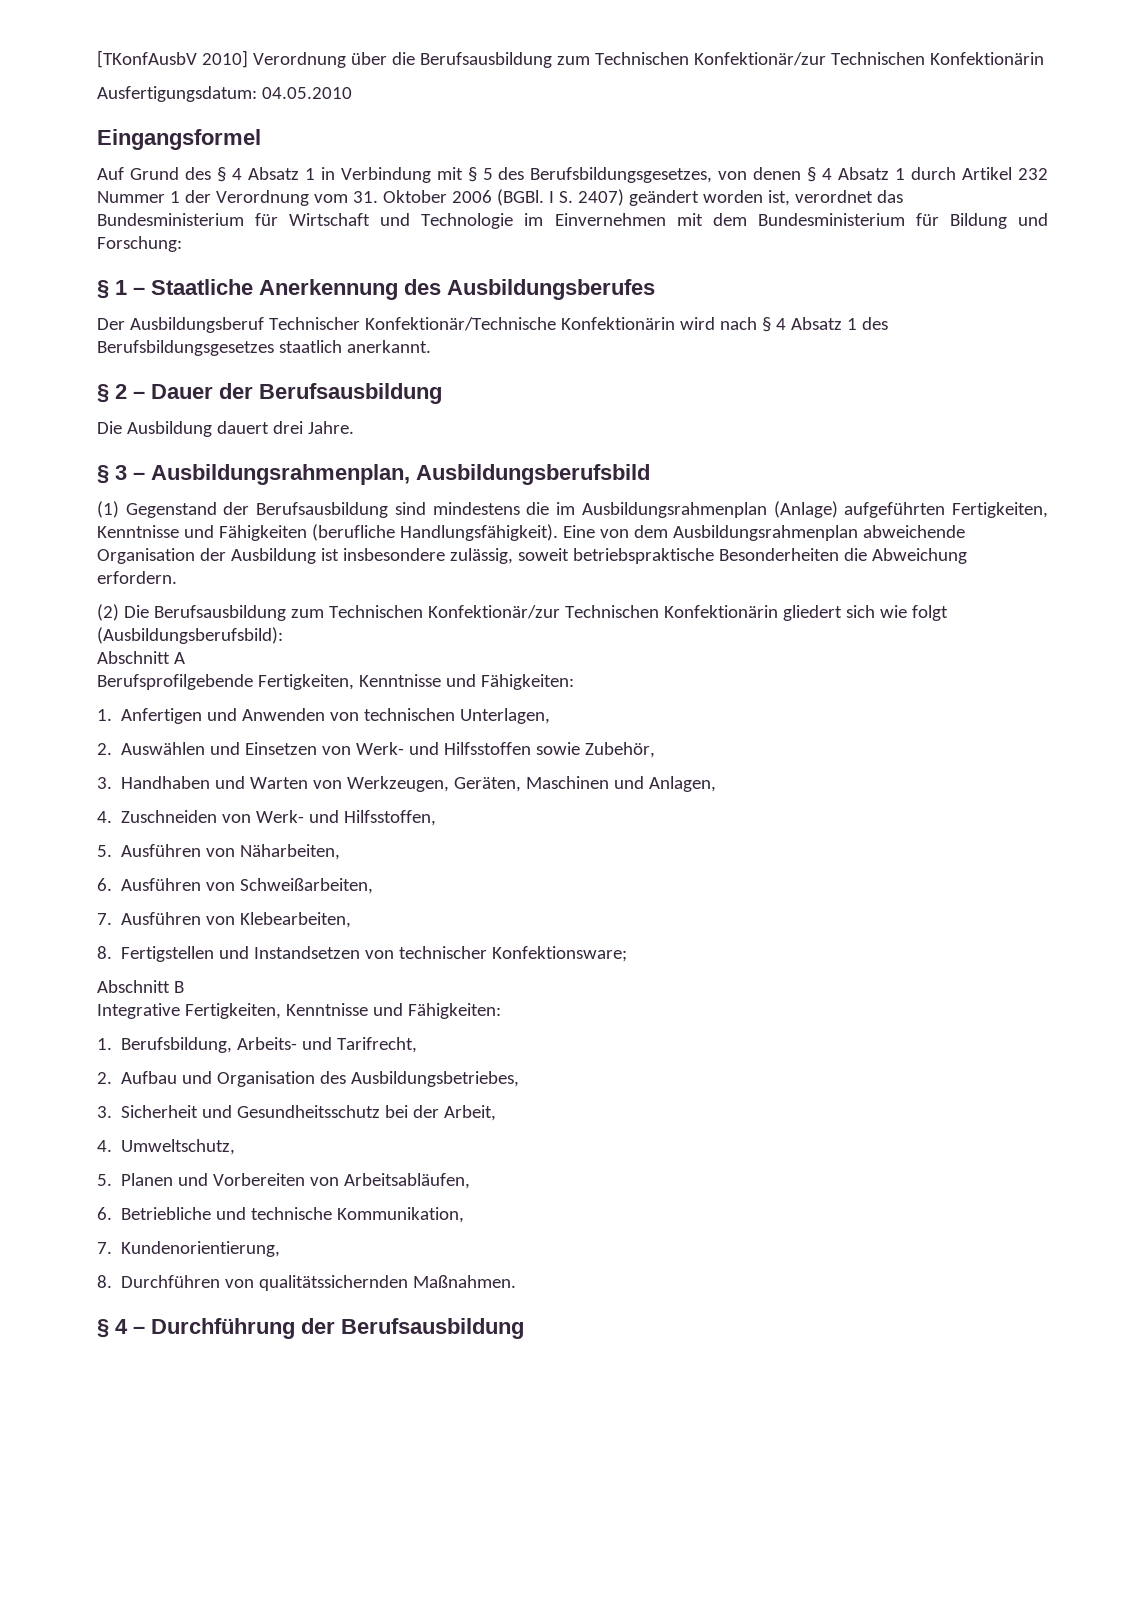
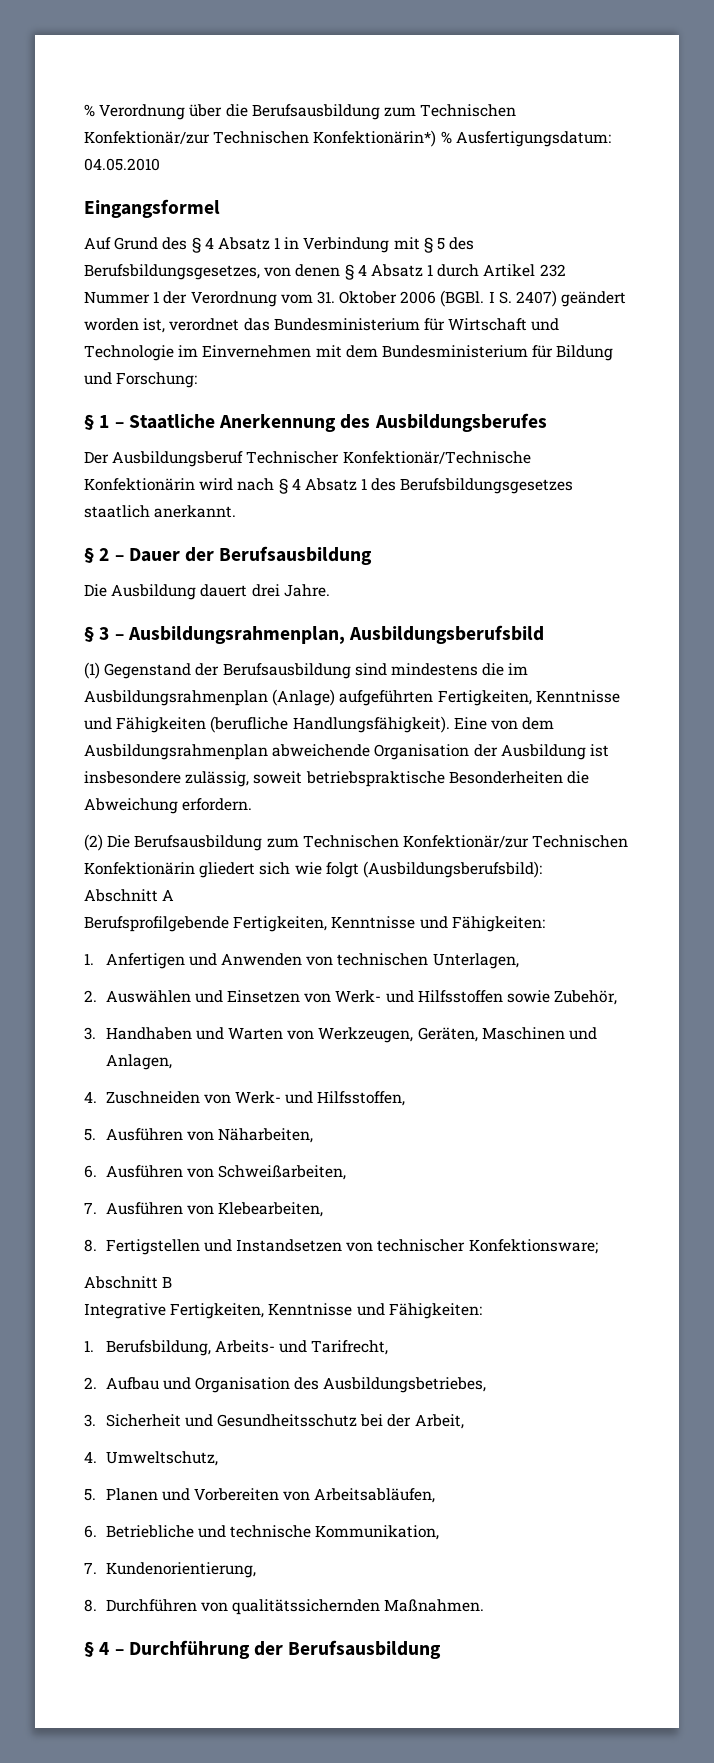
- [TKonfAusbV 2010] Verordnung über die Berufsausbildung zum Technischen Konfektionär/zur Technischen Konfektionärin
- Ausfertigungsdatum: 04.05.2010
+ % Verordnung über die Berufsausbildung zum Technischen Konfektionär/zur Technischen Konfektionärin*) % Ausfertigungsdatum: 04.05.2010

